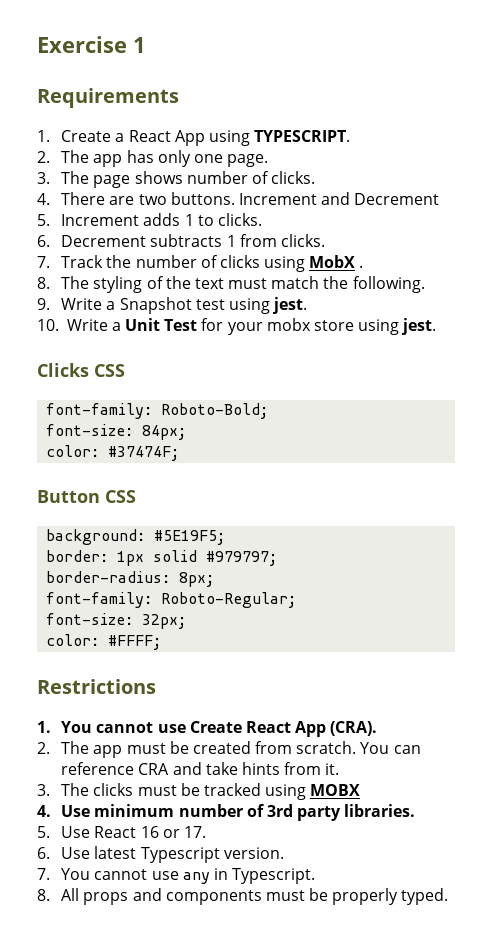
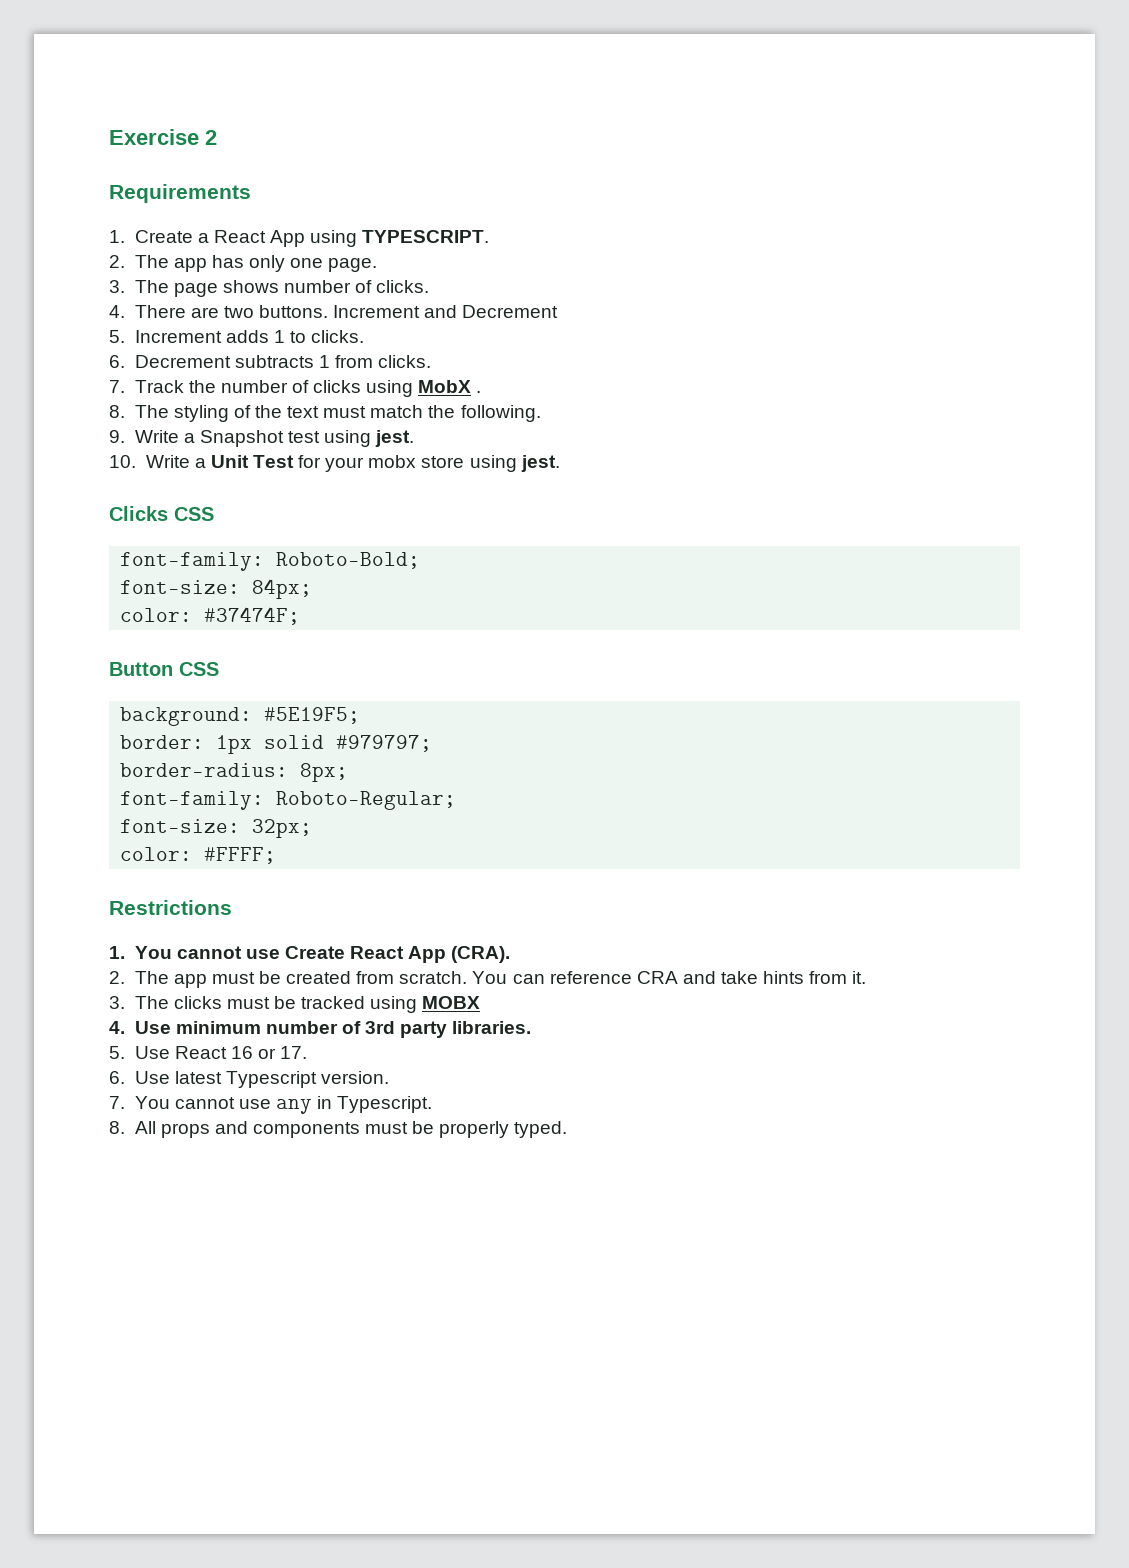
- Exercise 1
+ Exercise 2

